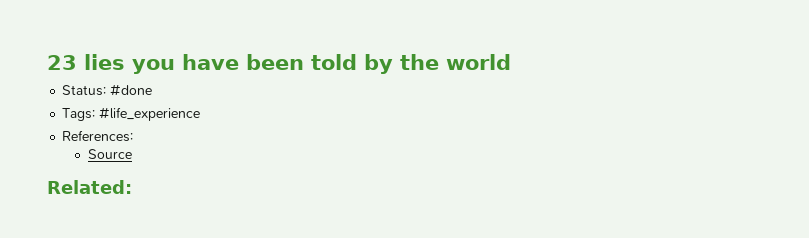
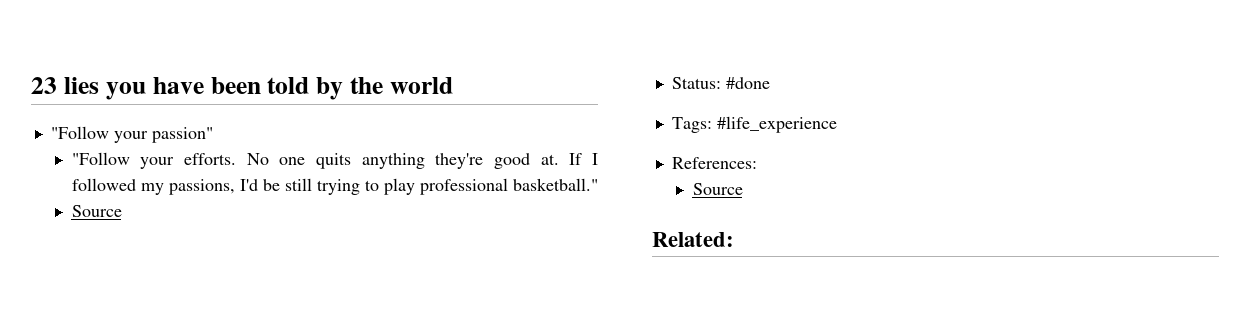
+ "Follow your passion"
+ "Follow your efforts. No one quits anything they're good at. If I followed my passions, I'd be still trying to play professional basketball."
+ Source

